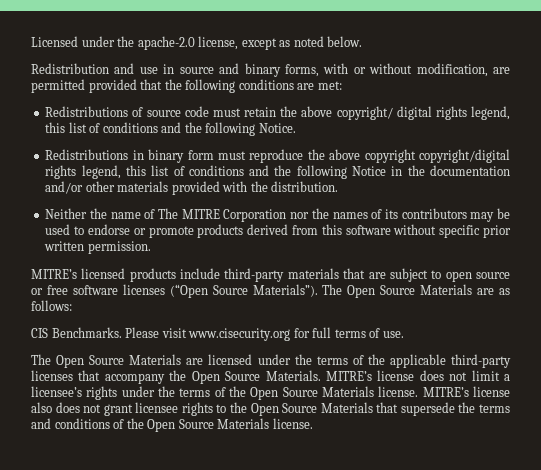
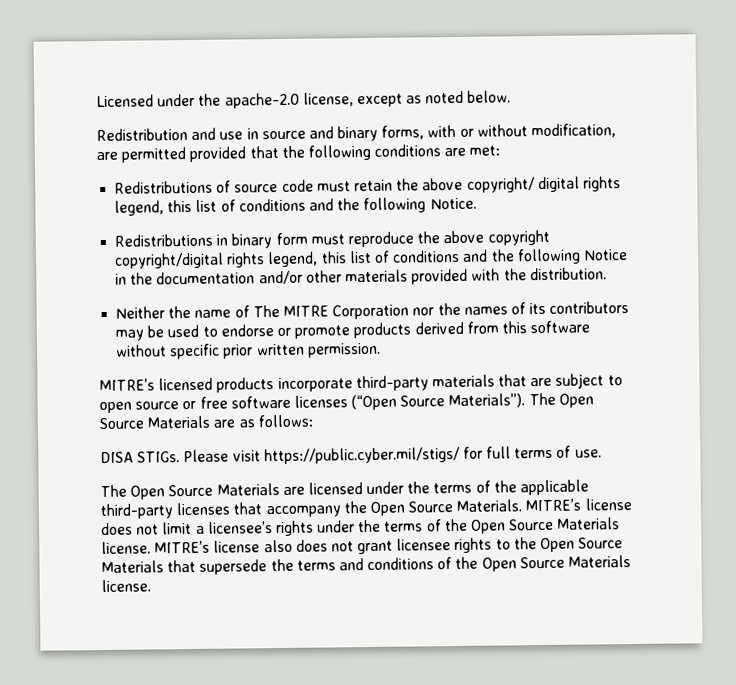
- MITRE’s licensed products include third-party materials that are subject to open source or free software licenses (“Open Source Materials”).
+ MITRE’s licensed products incorporate third-party materials that are subject to open source or free software licenses (“Open Source Materials”).
- CIS Benchmarks.
+ DISA STIGs.
- Please visit www.cisecurity.org for full terms of use.
+ Please visit https://public.cyber.mil/stigs/ for full terms of use.

